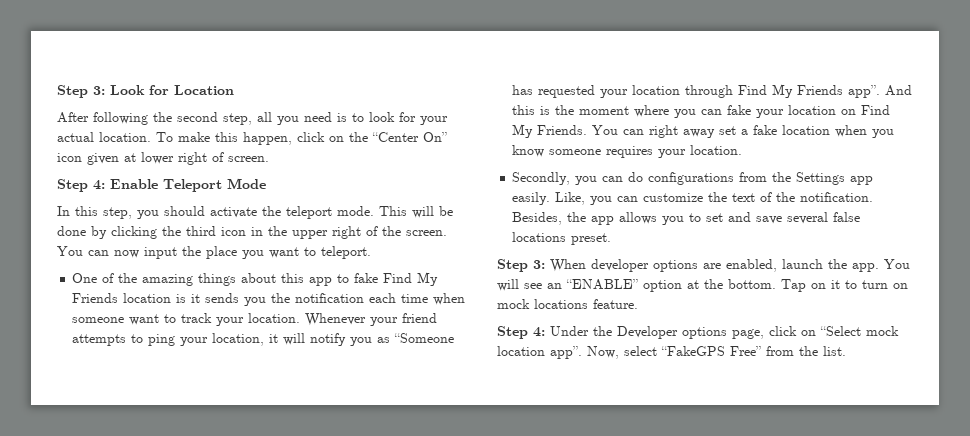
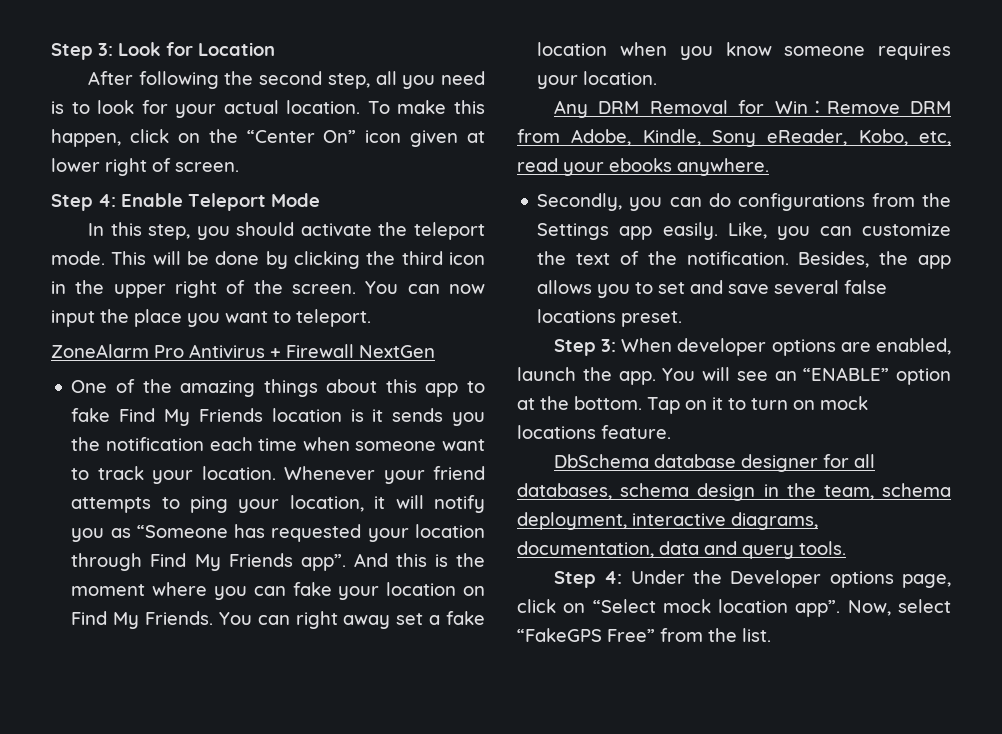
+ ZoneAlarm Pro Antivirus + Firewall NextGen
+ Any DRM Removal for Win：Remove DRM from Adobe, Kindle, Sony eReader, Kobo, etc, read your ebooks anywhere.
+ DbSchema database designer for all databases, schema design in the team, schema deployment, interactive diagrams, documentation, data and query tools.

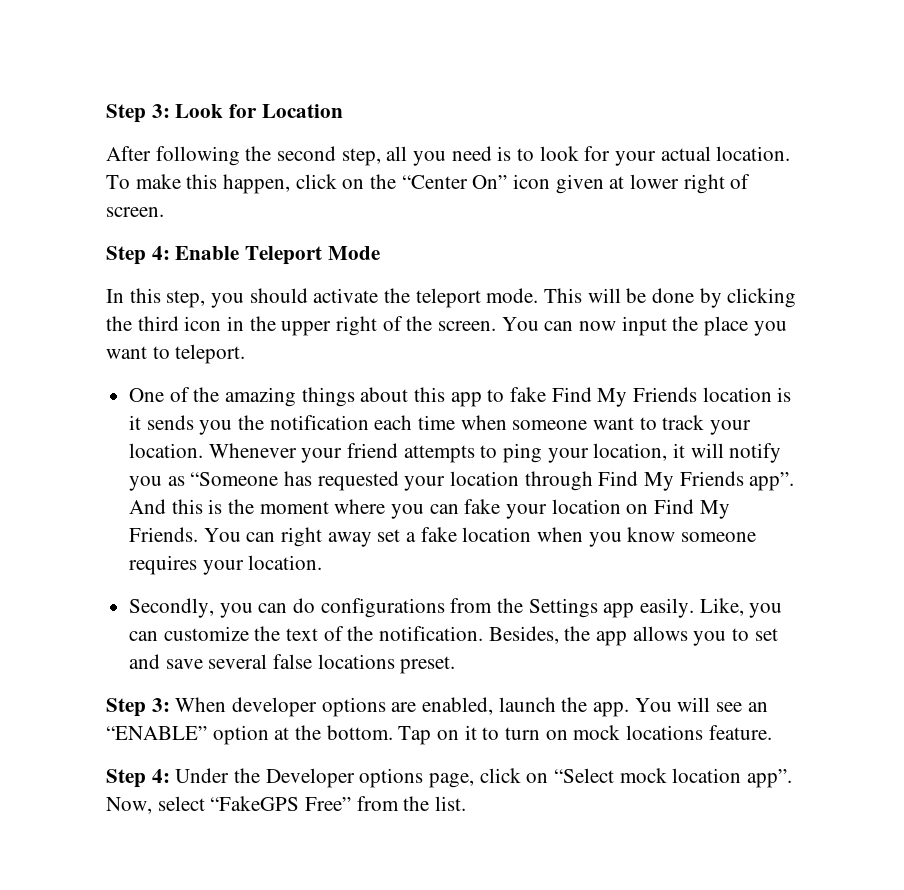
- ZoneAlarm Pro Antivirus + Firewall NextGen
- Any DRM Removal for Win：Remove DRM from Adobe, Kindle, Sony eReader, Kobo, etc, read your ebooks anywhere.
- DbSchema database designer for all databases, schema design in the team, schema deployment, interactive diagrams, documentation, data and query tools.

